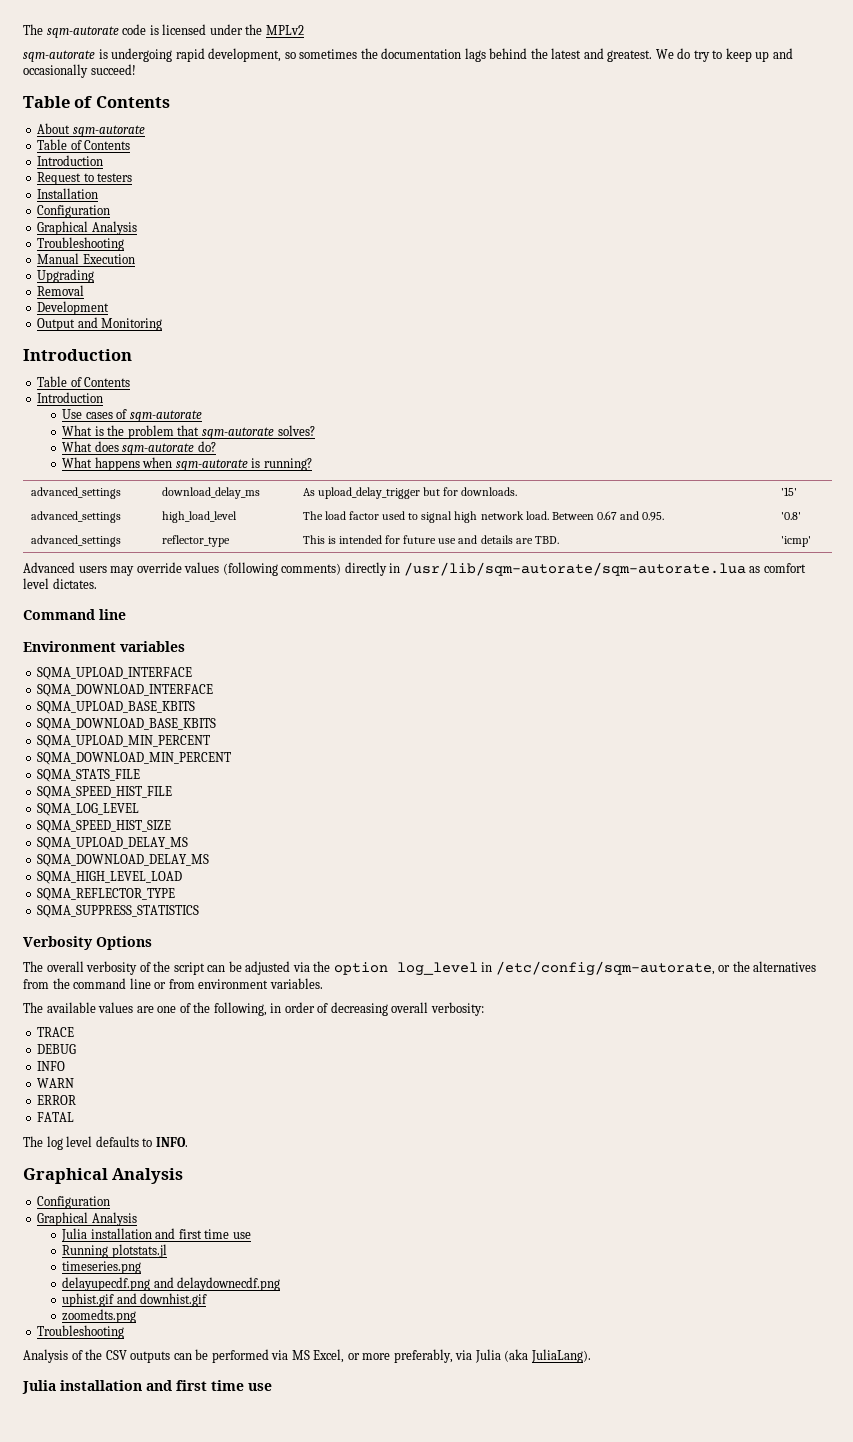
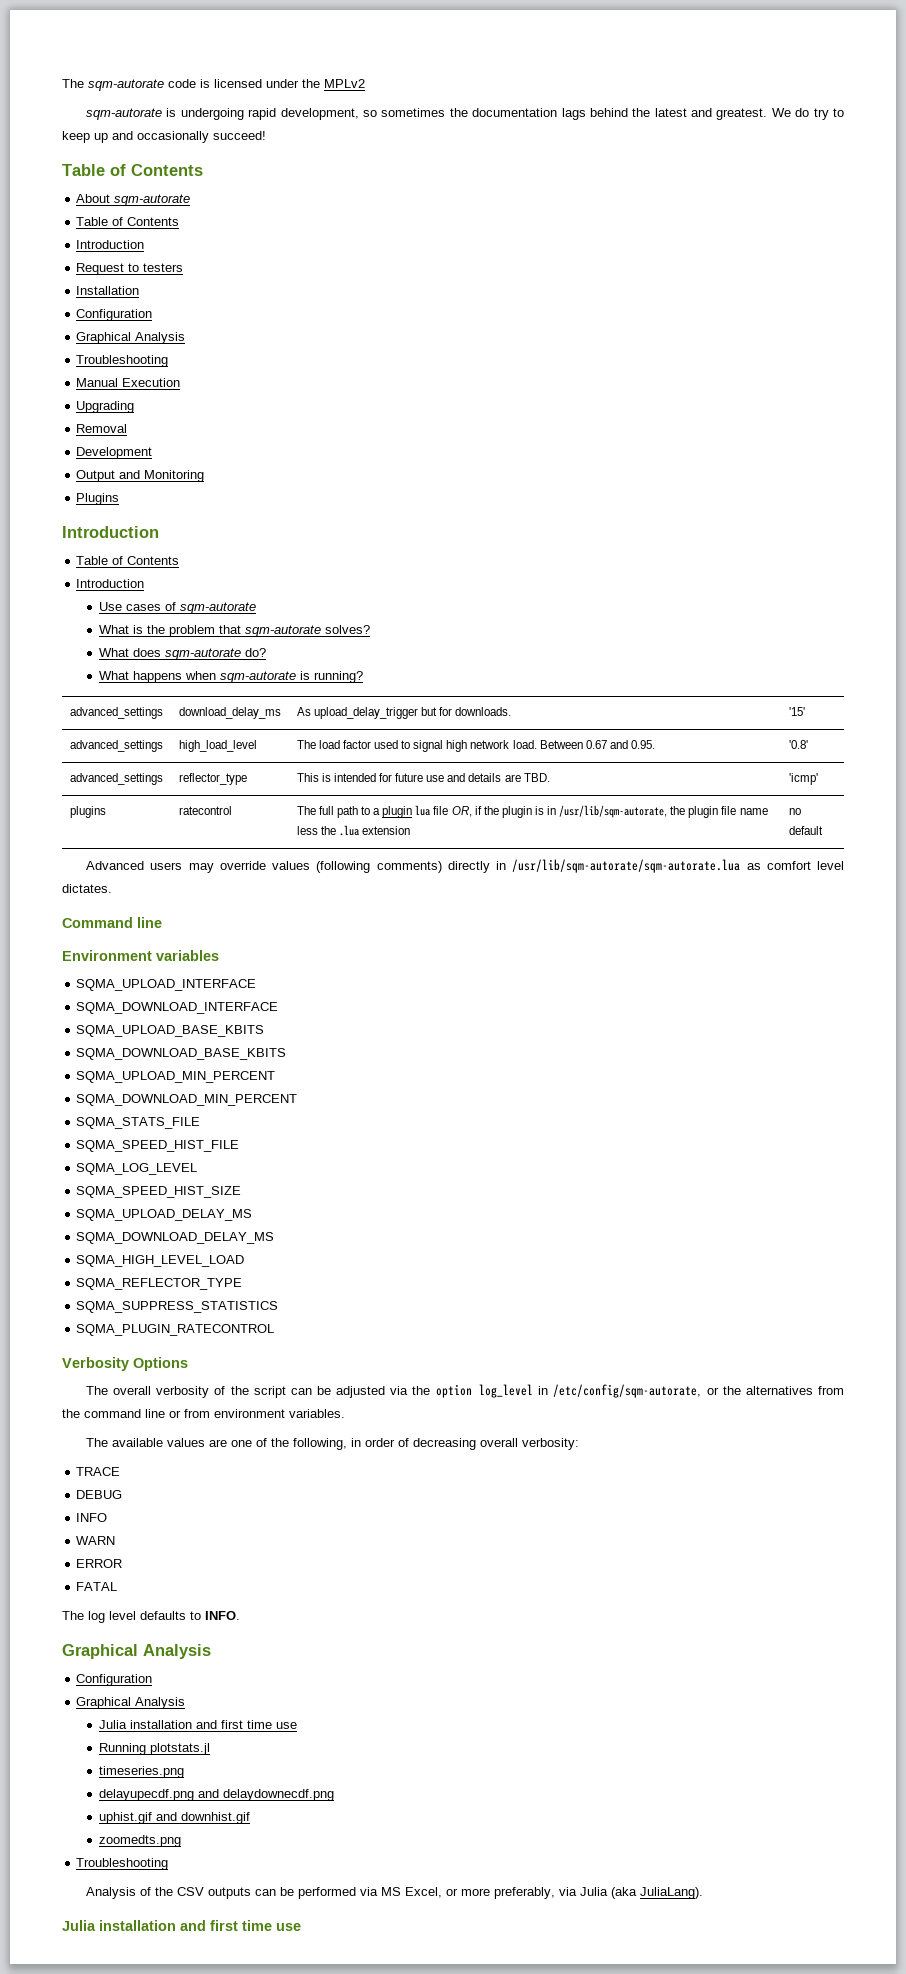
+ Plugins
+ plugins | ratecontrol | The full path to a plugin lua file OR, if the plugin is in /usr/lib/sqm-autorate, the plugin file name less the .lua extension | no default
+ SQMA_PLUGIN_RATECONTROL

